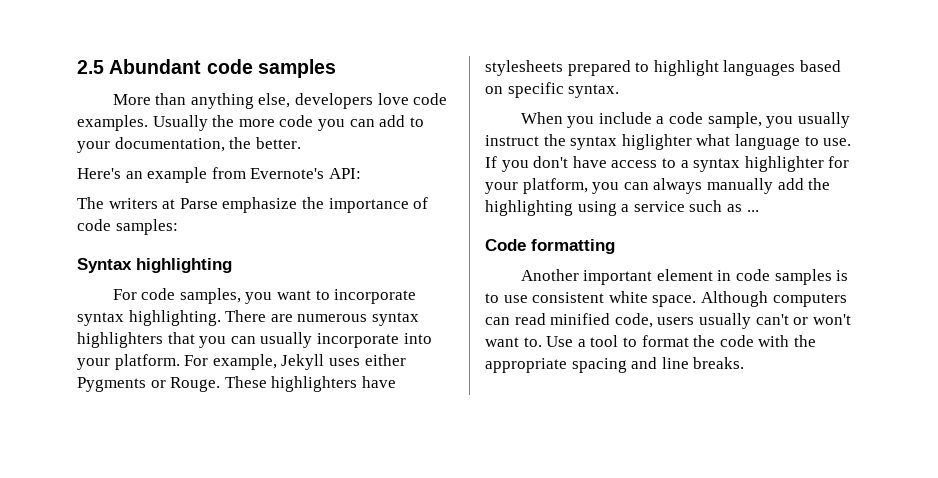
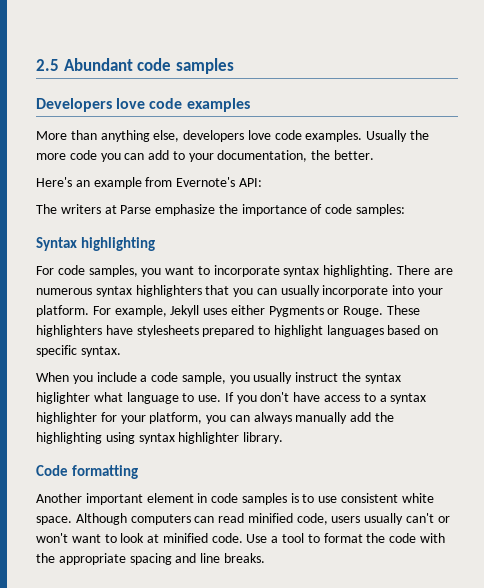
+ Developers love code examples
- If you don't have access to a syntax highlighter for your platform, you can always manually add the highlighting using a service such as ...
+ If you don't have access to a syntax highlighter for your platform, you can always manually add the highlighting using syntax highlighter library.
- Although computers can read minified code, users usually can't or won't want to.
+ Although computers can read minified code, users usually can't or won't want to look at minified code.

